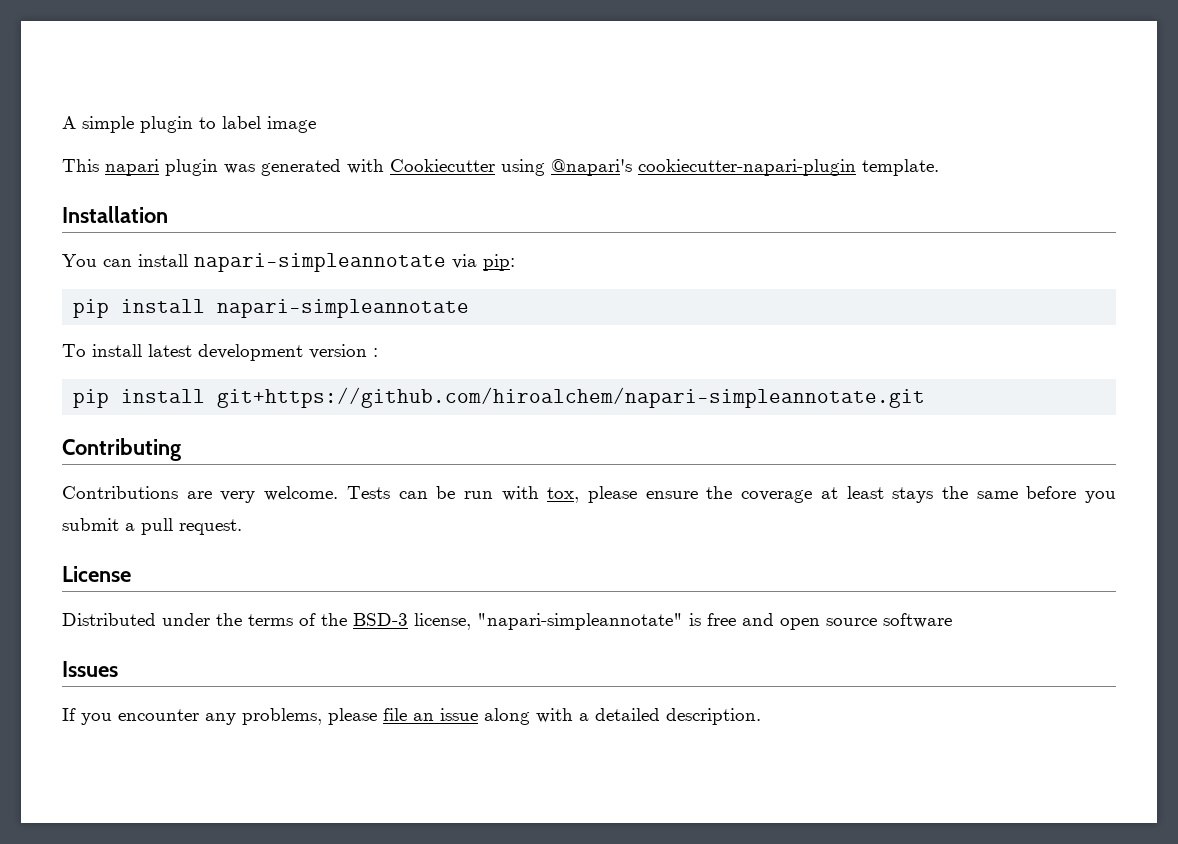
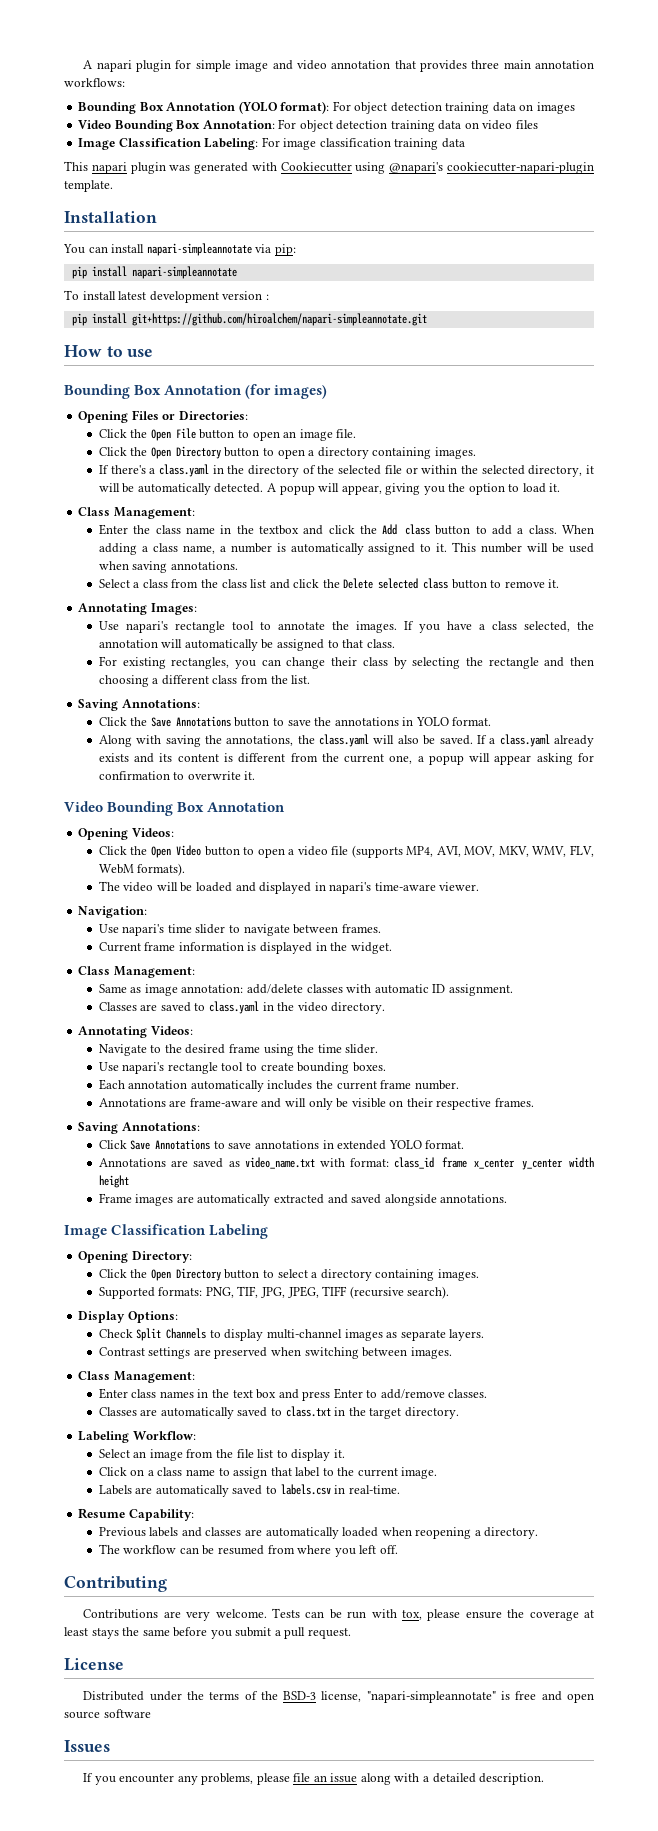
- A simple plugin to label image
+ A napari plugin for simple image and video annotation that provides three main annotation workflows:
+ Bounding Box Annotation (YOLO format): For object detection training data on images
+ Video Bounding Box Annotation: For object detection training data on video files
+ Image Classification Labeling: For image classification training data
+ How to use
+ Bounding Box Annotation (for images)
+ Opening Files or Directories:
+ Click the Open File button to open an image file.
+ Click the Open Directory button to open a directory containing images.
+ If there's a class.yaml in the directory of the selected file or within the selected directory, it will be automatically detected. A popup will appear, giving you the option to load it.
+ Class Management:
+ Enter the class name in the textbox and click the Add class button to add a class. When adding a class name, a number is automatically assigned to it. This number will be used when saving annotations.
+ Select a class from the class list and click the Delete selected class button to remove it.
+ Annotating Images:
+ Use napari's rectangle tool to annotate the images. If you have a class selected, the annotation will automatically be assigned to that class.
+ For existing rectangles, you can change their class by selecting the rectangle and then choosing a different class from the list.
+ Saving Annotations:
+ Click the Save Annotations button to save the annotations in YOLO format.
+ Along with saving the annotations, the class.yaml will also be saved. If a class.yaml already exists and its content is different from the current one, a popup will appear asking for confirmation to overwrite it.
+ Video Bounding Box Annotation
+ Opening Videos:
+ Click the Open Video button to open a video file (supports MP4, AVI, MOV, MKV, WMV, FLV, WebM formats).
+ The video will be loaded and displayed in napari's time-aware viewer.
+ Navigation:
+ Use napari's time slider to navigate between frames.
+ Current frame information is displayed in the widget.
+ Class Management:
+ Same as image annotation: add/delete classes with automatic ID assignment.
+ Classes are saved to class.yaml in the video directory.
+ Annotating Videos:
+ Navigate to the desired frame using the time slider.
+ Use napari's rectangle tool to create bounding boxes.
+ Each annotation automatically includes the current frame number.
+ Annotations are frame-aware and will only be visible on their respective frames.
+ Saving Annotations:
+ Click Save Annotations to save annotations in extended YOLO format.
+ Annotations are saved as video_name.txt with format: class_id frame x_center y_center width height
+ Frame images are automatically extracted and saved alongside annotations.
+ Image Classification Labeling
+ Opening Directory:
+ Click the Open Directory button to select a directory containing images.
+ Supported formats: PNG, TIF, JPG, JPEG, TIFF (recursive search).
+ Display Options:
+ Check Split Channels to display multi-channel images as separate layers.
+ Contrast settings are preserved when switching between images.
+ Class Management:
+ Enter class names in the text box and press Enter to add/remove classes.
+ Classes are automatically saved to class.txt in the target directory.
+ Labeling Workflow:
+ Select an image from the file list to display it.
+ Click on a class name to assign that label to the current image.
+ Labels are automatically saved to labels.csv in real-time.
+ Resume Capability:
+ Previous labels and classes are automatically loaded when reopening a directory.
+ The workflow can be resumed from where you left off.

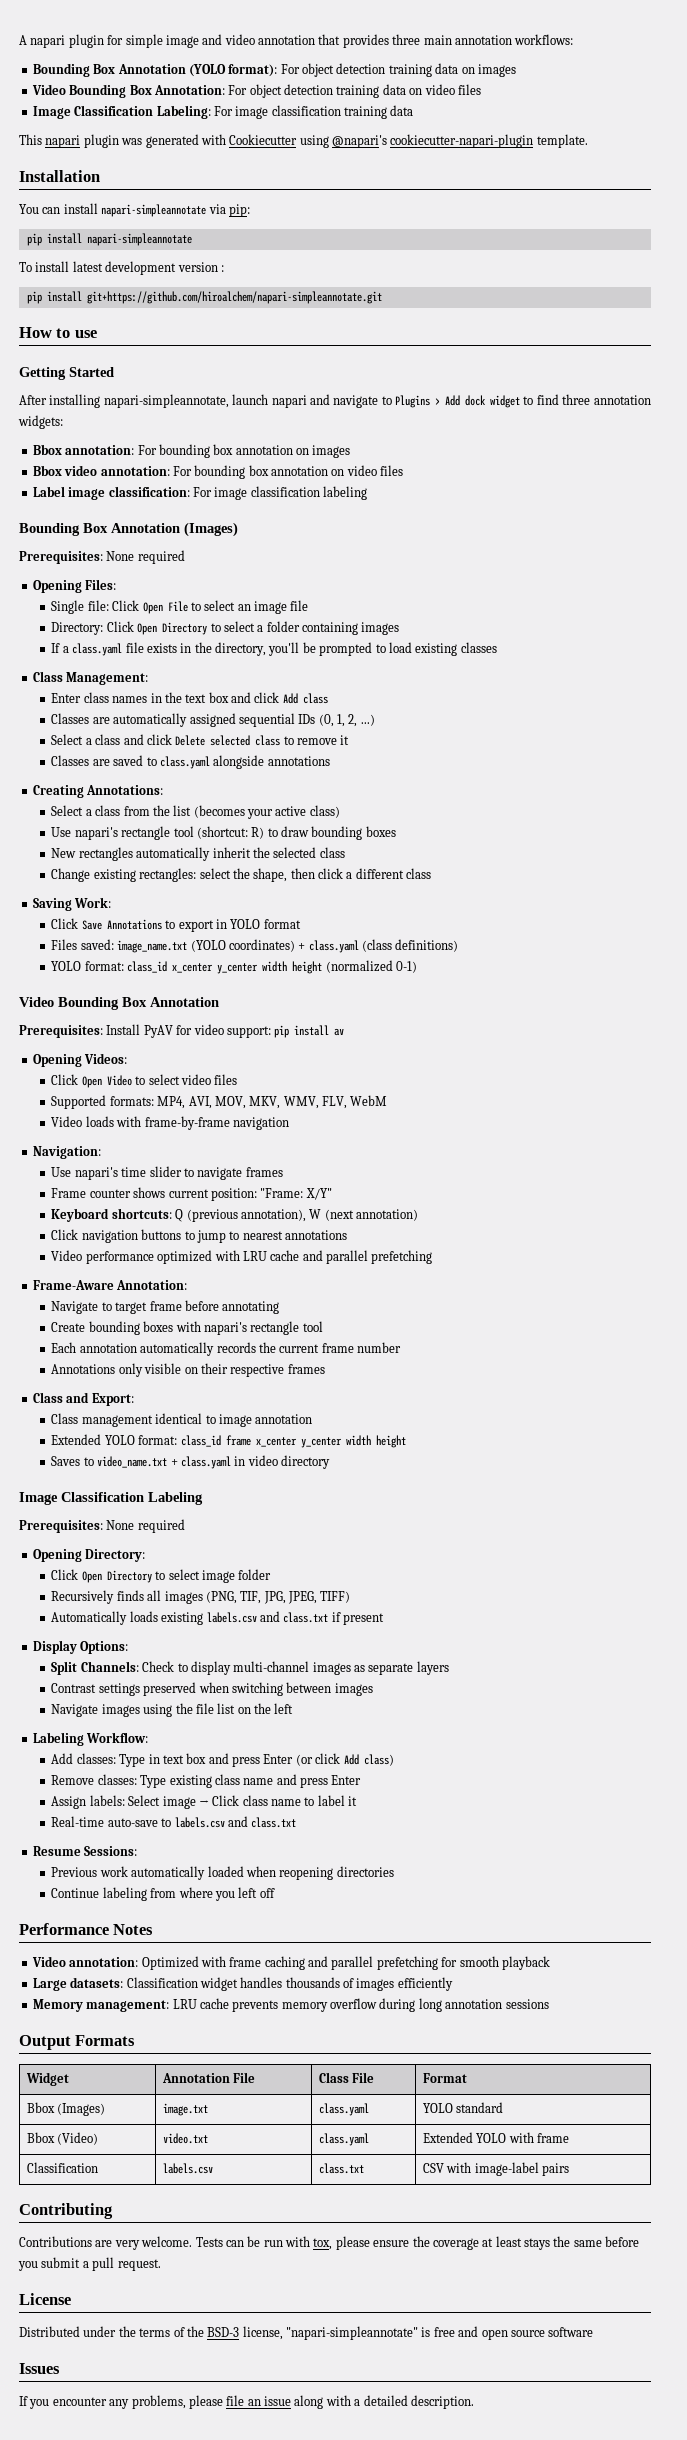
- Bounding Box Annotation (for images)
- Opening Files or Directories:
- Click the Open File button to open an image file.
- Click the Open Directory button to open a directory containing images.
- If there's a class.yaml in the directory of the selected file or within the selected directory, it will be automatically detected. A popup will appear, giving you the option to load it.
- Class Management:
- Enter the class name in the textbox and click the Add class button to add a class. When adding a class name, a number is automatically assigned to it. This number will be used when saving annotations.
- Select a class from the class list and click the Delete selected class button to remove it.
- Annotating Images:
- Use napari's rectangle tool to annotate the images. If you have a class selected, the annotation will automatically be assigned to that class.
- For existing rectangles, you can change their class by selecting the rectangle and then choosing a different class from the list.
- Saving Annotations:
- Click the Save Annotations button to save the annotations in YOLO format.
- Along with saving the annotations, the class.yaml will also be saved. If a class.yaml already exists and its content is different from the current one, a popup will appear asking for confirmation to overwrite it.
- Video Bounding Box Annotation
- Opening Videos:
- Click the Open Video button to open a video file (supports MP4, AVI, MOV, MKV, WMV, FLV, WebM formats).
- The video will be loaded and displayed in napari's time-aware viewer.
- Navigation:
- Use napari's time slider to navigate between frames.
- Current frame information is displayed in the widget.
- Class Management:
- Same as image annotation: add/delete classes with automatic ID assignment.
- Classes are saved to class.yaml in the video directory.
- Annotating Videos:
- Navigate to the desired frame using the time slider.
- Use napari's rectangle tool to create bounding boxes.
- Each annotation automatically includes the current frame number.
- Annotations are frame-aware and will only be visible on their respective frames.
- Saving Annotations:
- Click Save Annotations to save annotations in extended YOLO format.
- Annotations are saved as video_name.txt with format: class_id frame x_center y_center width height
- Frame images are automatically extracted and saved alongside annotations.
- Image Classification Labeling
- Opening Directory:
- Click the Open Directory button to select a directory containing images.
- Supported formats: PNG, TIF, JPG, JPEG, TIFF (recursive search).
- Display Options:
- Check Split Channels to display multi-channel images as separate layers.
- Contrast settings are preserved when switching between images.
+ Getting Started
+ After installing napari-simpleannotate, launch napari and navigate to Plugins > Add dock widget to find three annotation widgets:
+ Bbox annotation: For bounding box annotation on images
+ Bbox video annotation: For bounding box annotation on video files
+ Label image classification: For image classification labeling
+ Bounding Box Annotation (Images)
+ Prerequisites: None required
+ Opening Files:
+ Single file: Click Open File to select an image file
+ Directory: Click Open Directory to select a folder containing images
+ If a class.yaml file exists in the directory, you'll be prompted to load existing classes
- Enter class names in the text box and press Enter to add/remove classes.
- Classes are automatically saved to class.txt in the target directory.
+ Enter class names in the text box and click Add class
+ Classes are automatically assigned sequential IDs (0, 1, 2, ...)
+ Select a class and click Delete selected class to remove it
+ Classes are saved to class.yaml alongside annotations
+ Creating Annotations:
+ Select a class from the list (becomes your active class)
+ Use napari's rectangle tool (shortcut: R) to draw bounding boxes
+ New rectangles automatically inherit the selected class
+ Change existing rectangles: select the shape, then click a different class
+ Saving Work:
+ Click Save Annotations to export in YOLO format
+ Files saved: image_name.txt (YOLO coordinates) + class.yaml (class definitions)
+ YOLO format: class_id x_center y_center width height (normalized 0-1)
+ Video Bounding Box Annotation
+ Prerequisites: Install PyAV for video support: pip install av
+ Opening Videos:
+ Click Open Video to select video files
+ Supported formats: MP4, AVI, MOV, MKV, WMV, FLV, WebM
+ Video loads with frame-by-frame navigation
+ Navigation:
+ Use napari's time slider to navigate frames
+ Frame counter shows current position: "Frame: X/Y"
+ Keyboard shortcuts: Q (previous annotation), W (next annotation)
+ Click navigation buttons to jump to nearest annotations
+ Video performance optimized with LRU cache and parallel prefetching
+ Frame-Aware Annotation:
+ Navigate to target frame before annotating
+ Create bounding boxes with napari's rectangle tool
+ Each annotation automatically records the current frame number
+ Annotations only visible on their respective frames
+ Class and Export:
+ Class management identical to image annotation
+ Extended YOLO format: class_id frame x_center y_center width height
+ Saves to video_name.txt + class.yaml in video directory
+ Image Classification Labeling
+ Prerequisites: None required
+ Opening Directory:
+ Click Open Directory to select image folder
+ Recursively finds all images (PNG, TIF, JPG, JPEG, TIFF)
+ Automatically loads existing labels.csv and class.txt if present
+ Display Options:
+ Split Channels: Check to display multi-channel images as separate layers
+ Contrast settings preserved when switching between images
+ Navigate images using the file list on the left
  Labeling Workflow:
- Select an image from the file list to display it.
- Click on a class name to assign that label to the current image.
- Labels are automatically saved to labels.csv in real-time.
+ Add classes: Type in text box and press Enter (or click Add class)
+ Remove classes: Type existing class name and press Enter
+ Assign labels: Select image → Click class name to label it
+ Real-time auto-save to labels.csv and class.txt
- Resume Capability:
+ Resume Sessions:
- Previous labels and classes are automatically loaded when reopening a directory.
- The workflow can be resumed from where you left off.
+ Previous work automatically loaded when reopening directories
+ Continue labeling from where you left off
+ Performance Notes
+ Video annotation: Optimized with frame caching and parallel prefetching for smooth playback
+ Large datasets: Classification widget handles thousands of images efficiently
+ Memory management: LRU cache prevents memory overflow during long annotation sessions
+ Output Formats
+ Widget | Annotation File | Class File | Format
+ Bbox (Images) | image.txt | class.yaml | YOLO standard
+ Bbox (Video) | video.txt | class.yaml | Extended YOLO with frame
+ Classification | labels.csv | class.txt | CSV with image-label pairs

